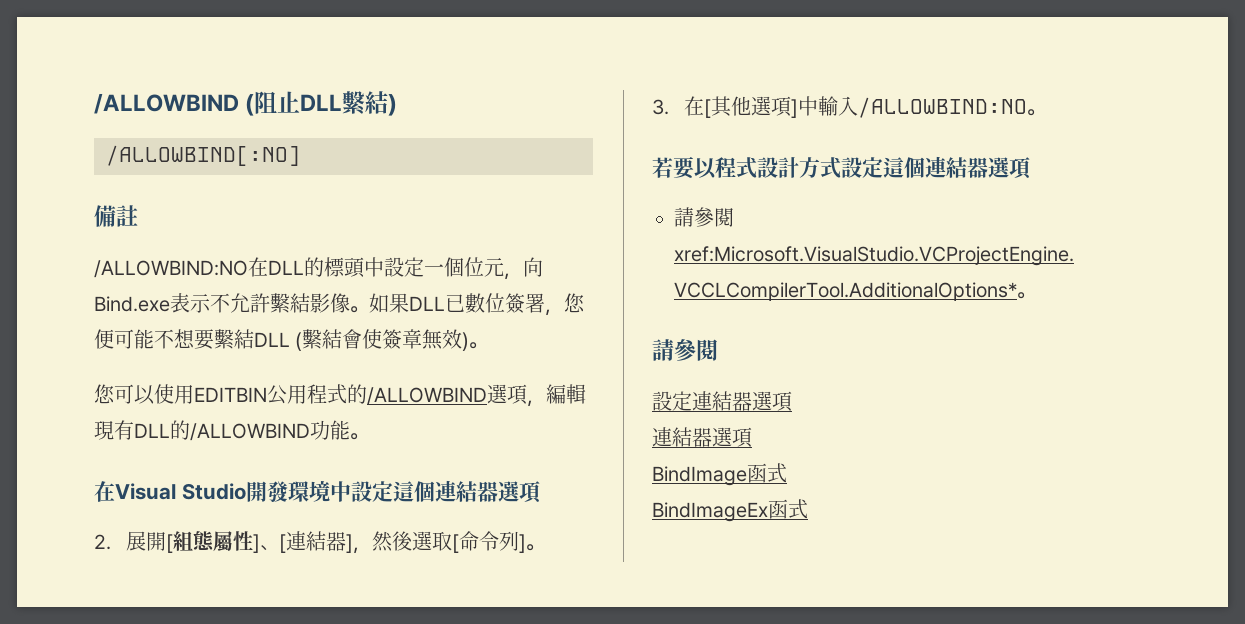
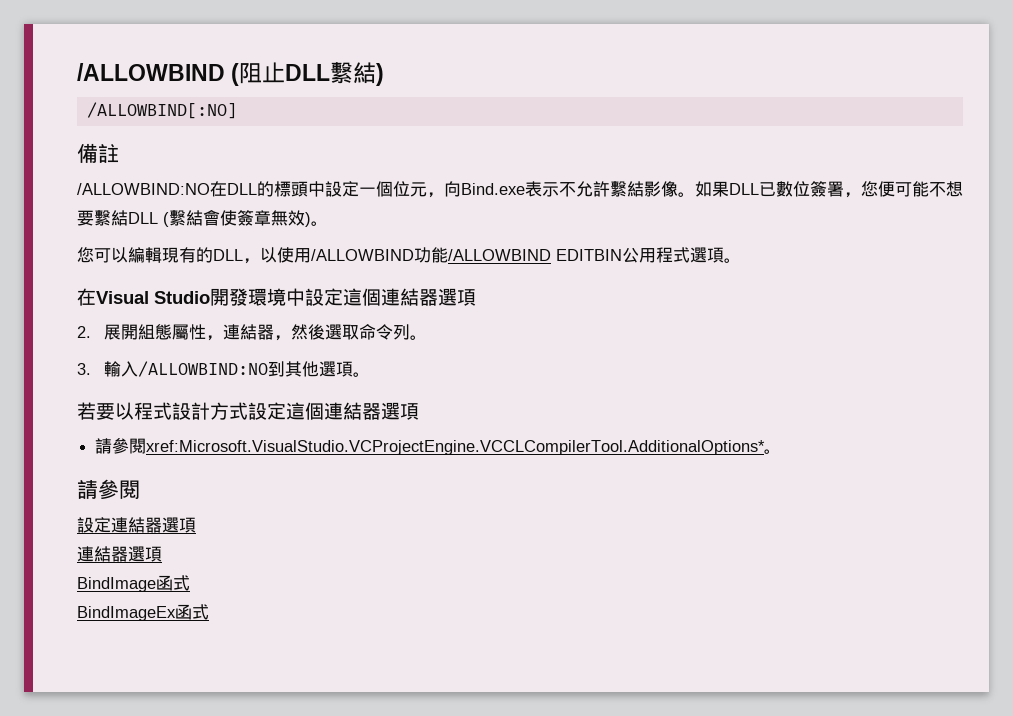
- 您可以使用EDITBIN公用程式的/ALLOWBIND選項，編輯現有DLL的/ALLOWBIND功能。
+ 您可以編輯現有的DLL，以使用/ALLOWBIND功能/ALLOWBIND EDITBIN公用程式選項。
- 2.展開[組態屬性]、[連結器]，然後選取[命令列]。
- 3.在[其他選項]中輸入/ALLOWBIND:NO。
+ 2.展開組態屬性，連結器，然後選取命令列。
+ 3.輸入/ALLOWBIND:NO到其他選項。

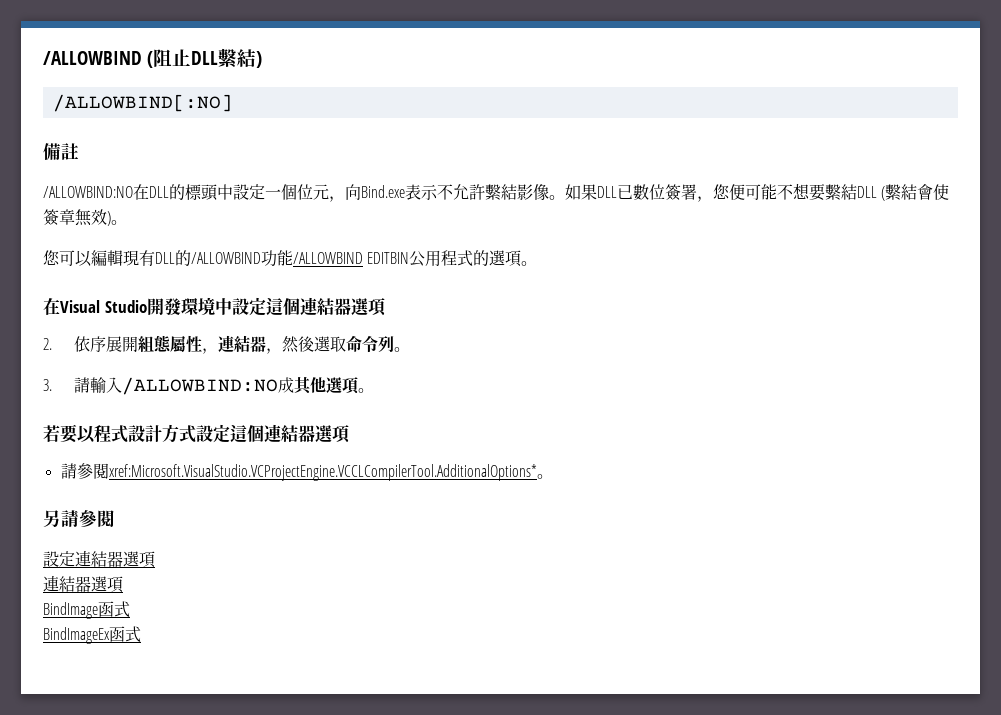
- 您可以編輯現有的DLL，以使用/ALLOWBIND功能/ALLOWBIND EDITBIN公用程式選項。
+ 您可以編輯現有DLL的/ALLOWBIND功能/ALLOWBIND EDITBIN公用程式的選項。
- 2.展開組態屬性，連結器，然後選取命令列。
+ 2.依序展開組態屬性，連結器，然後選取命令列。
- 3.輸入/ALLOWBIND:NO到其他選項。
+ 3.請輸入/ALLOWBIND:NO成其他選項。
  請參閱xref:Microsoft.VisualStudio.VCProjectEngine.VCCLCompilerTool.AdditionalOptions*。
- 請參閱
+ 另請參閱

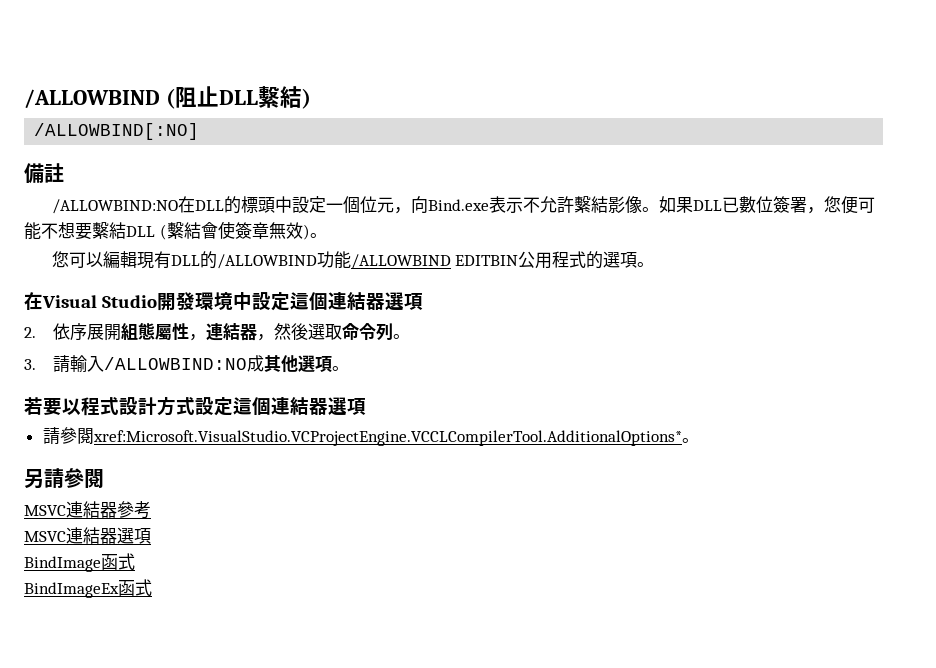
- 設定連結器選項
- 連結器選項
+ MSVC連結器參考
+ MSVC連結器選項

